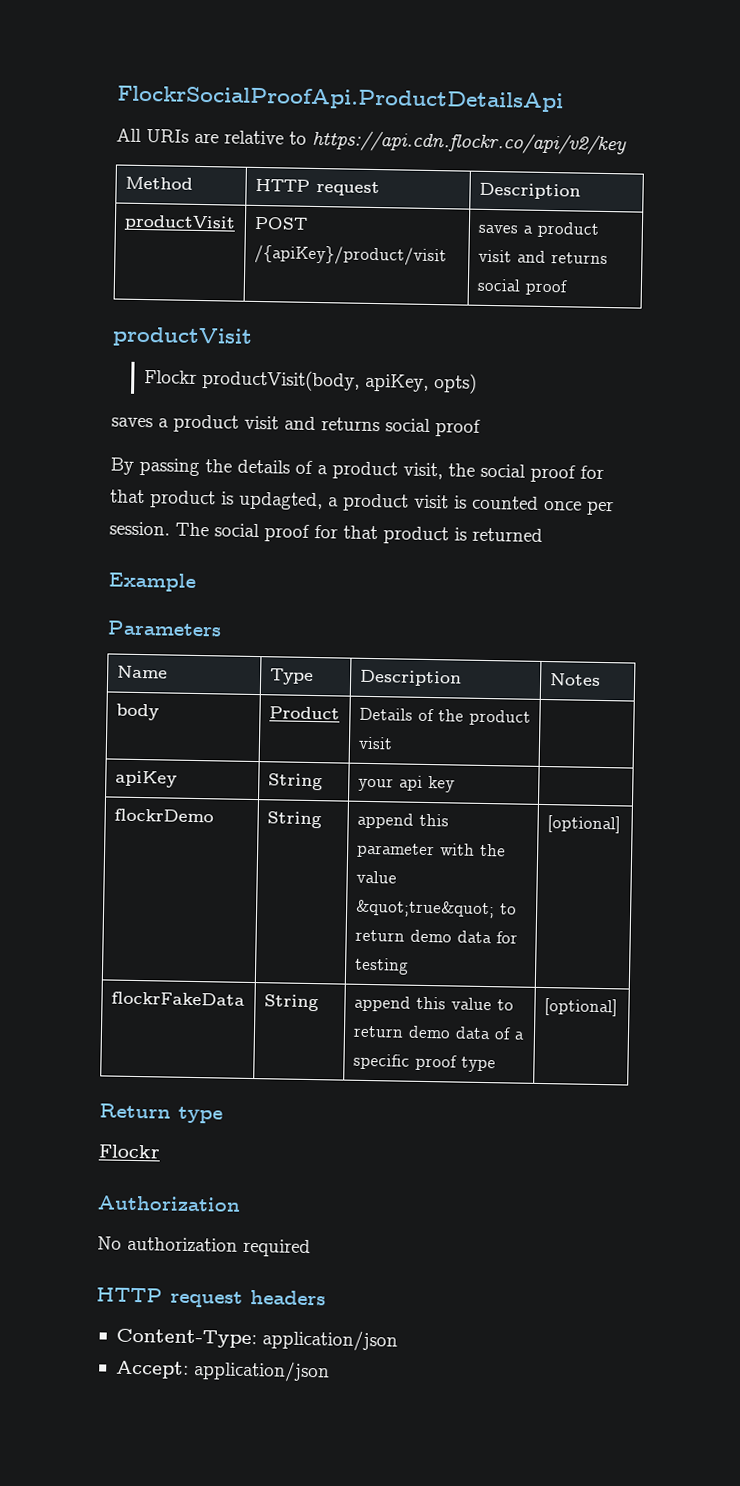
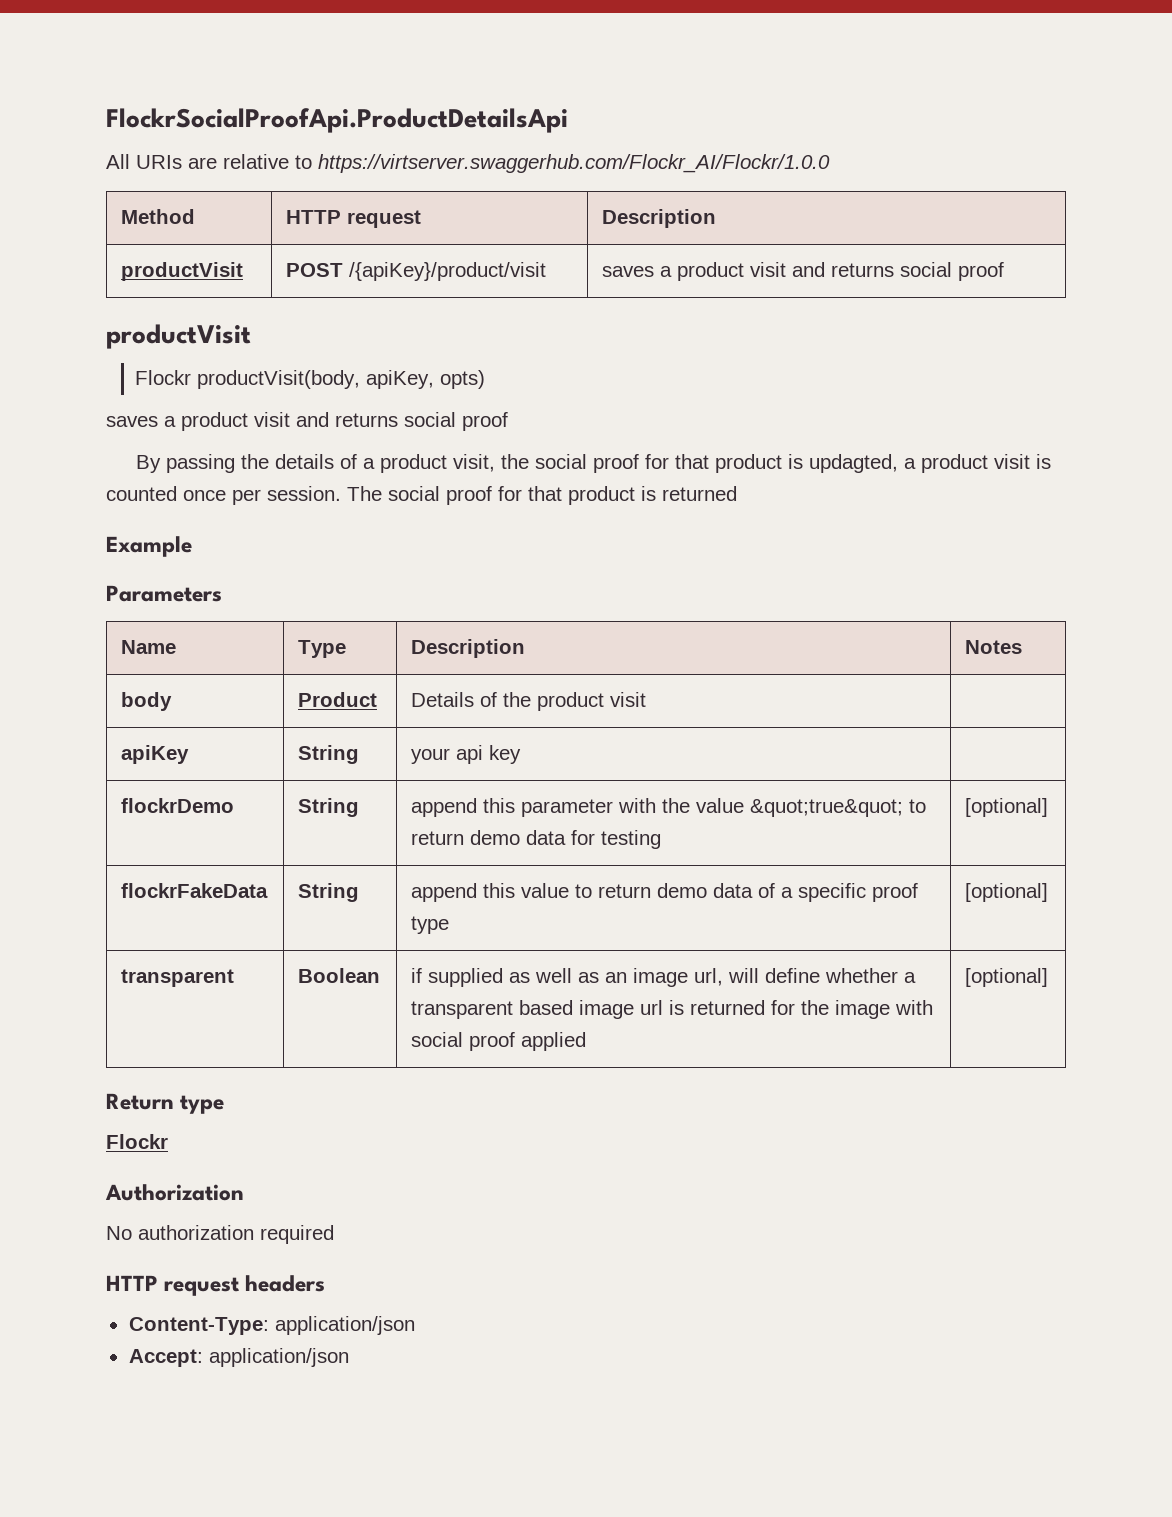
- All URIs are relative to https://api.cdn.flockr.co/api/v2/key
+ All URIs are relative to https://virtserver.swaggerhub.com/Flockr_AI/Flockr/1.0.0
+ transparent | Boolean | if supplied as well as an image url, will define whether a transparent based image url is returned for the image with social proof applied | [optional]

